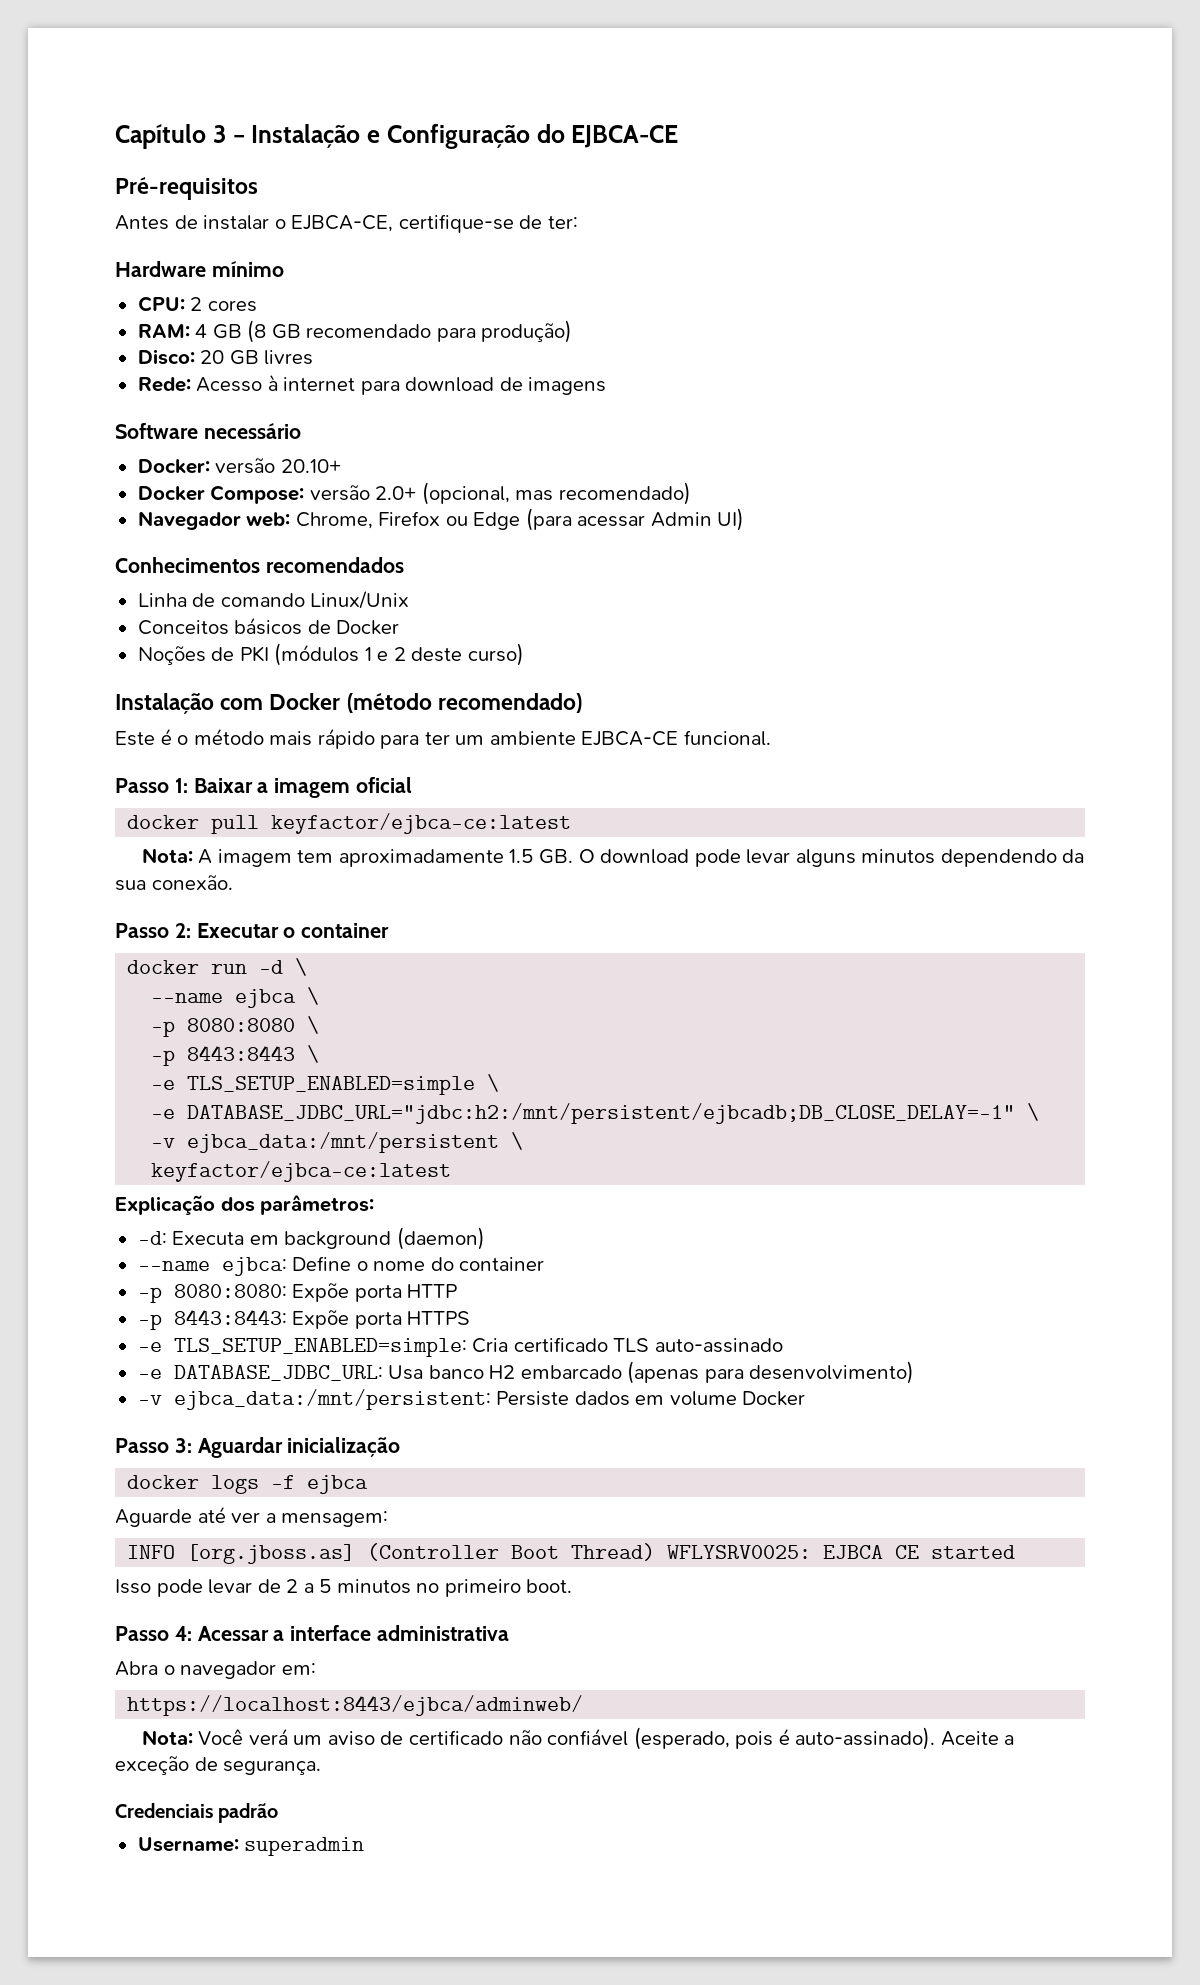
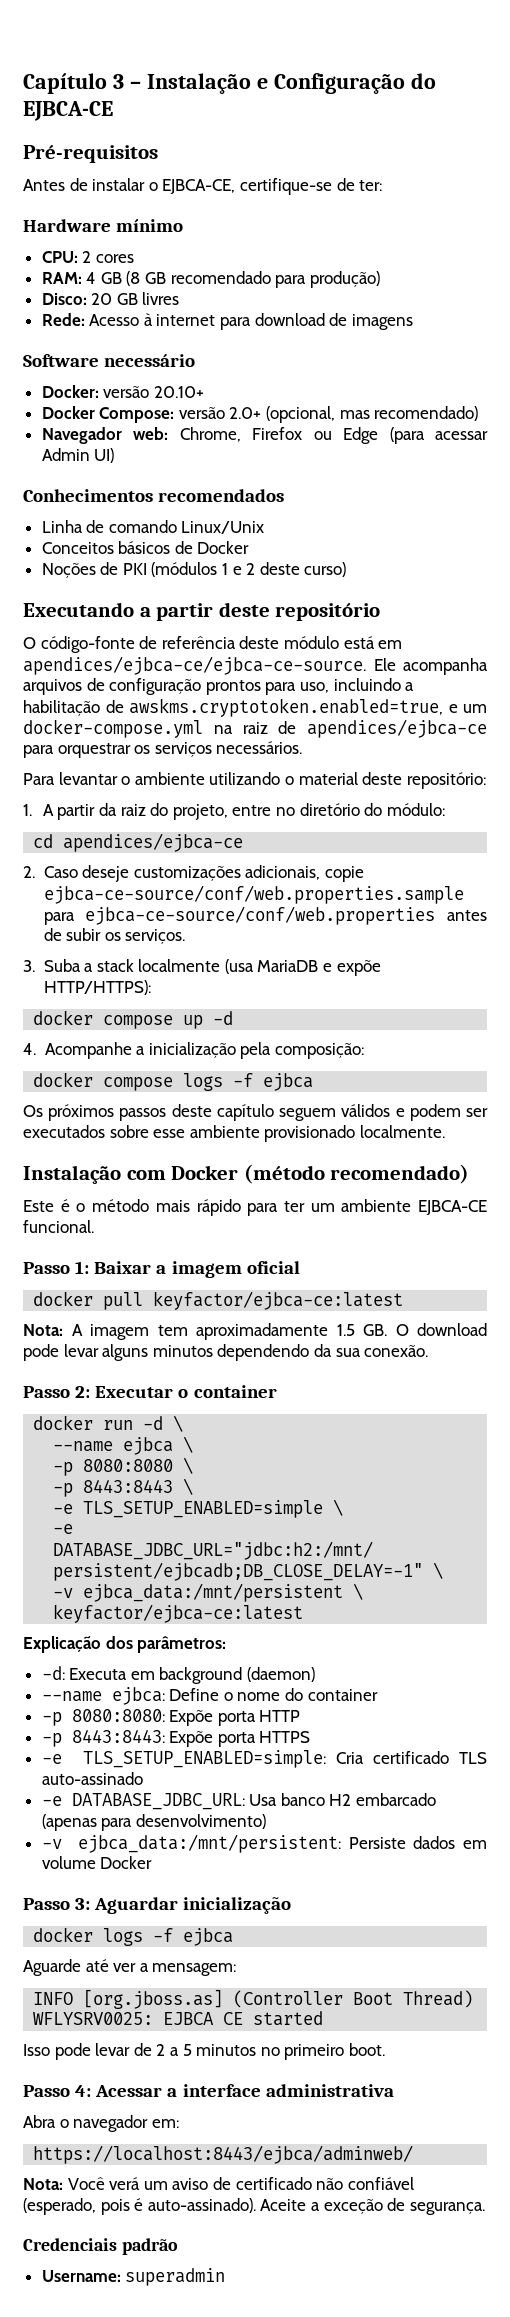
+ Executando a partir deste repositório
+ O código-fonte de referência deste módulo está em apendices/ejbca-ce/ejbca-ce-source. Ele acompanha arquivos de configuração prontos para uso, incluindo a habilitação de awskms.cryptotoken.enabled=true, e um docker-compose.yml na raiz de apendices/ejbca-ce para orquestrar os serviços necessários.
+ Para levantar o ambiente utilizando o material deste repositório:
+ 1. A partir da raiz do projeto, entre no diretório do módulo:
+ cd apendices/ejbca-ce
+ 2. Caso deseje customizações adicionais, copie ejbca-ce-source/conf/web.properties.sample para ejbca-ce-source/conf/web.properties antes de subir os serviços.
+ 3. Suba a stack localmente (usa MariaDB e expõe HTTP/HTTPS):
+ docker compose up -d
+ 4. Acompanhe a inicialização pela composição:
+ docker compose logs -f ejbca
+ Os próximos passos deste capítulo seguem válidos e podem ser executados sobre esse ambiente provisionado localmente.

